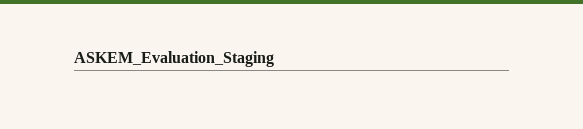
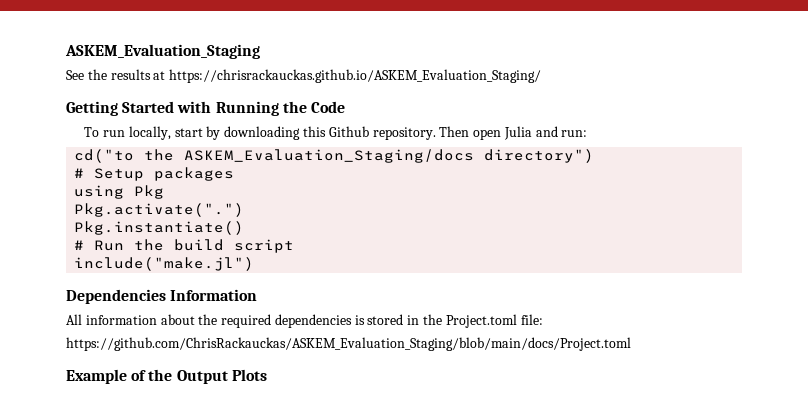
+ See the results at https://chrisrackauckas.github.io/ASKEM_Evaluation_Staging/
+ Getting Started with Running the Code
+ To run locally, start by downloading this Github repository. Then open Julia and run:
+ cd("to the ASKEM_Evaluation_Staging/docs directory")
+ # Setup packages
+ using Pkg
+ Pkg.activate(".")
+ Pkg.instantiate()
+ # Run the build script
+ include("make.jl")
+ Dependencies Information
+ All information about the required dependencies is stored in the Project.toml file:
+ https://github.com/ChrisRackauckas/ASKEM_Evaluation_Staging/blob/main/docs/Project.toml
+ Example of the Output Plots

